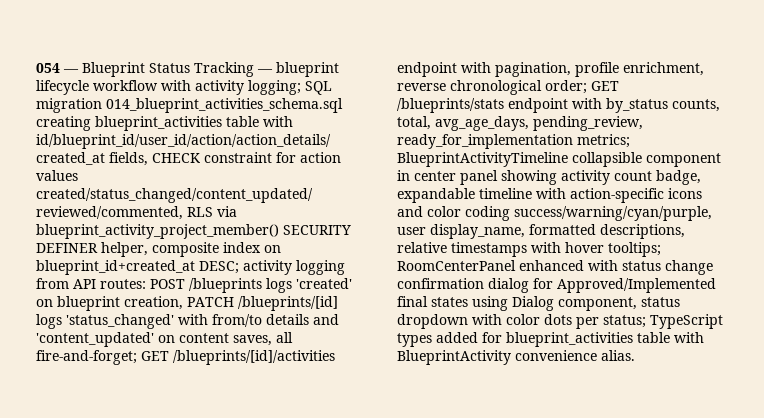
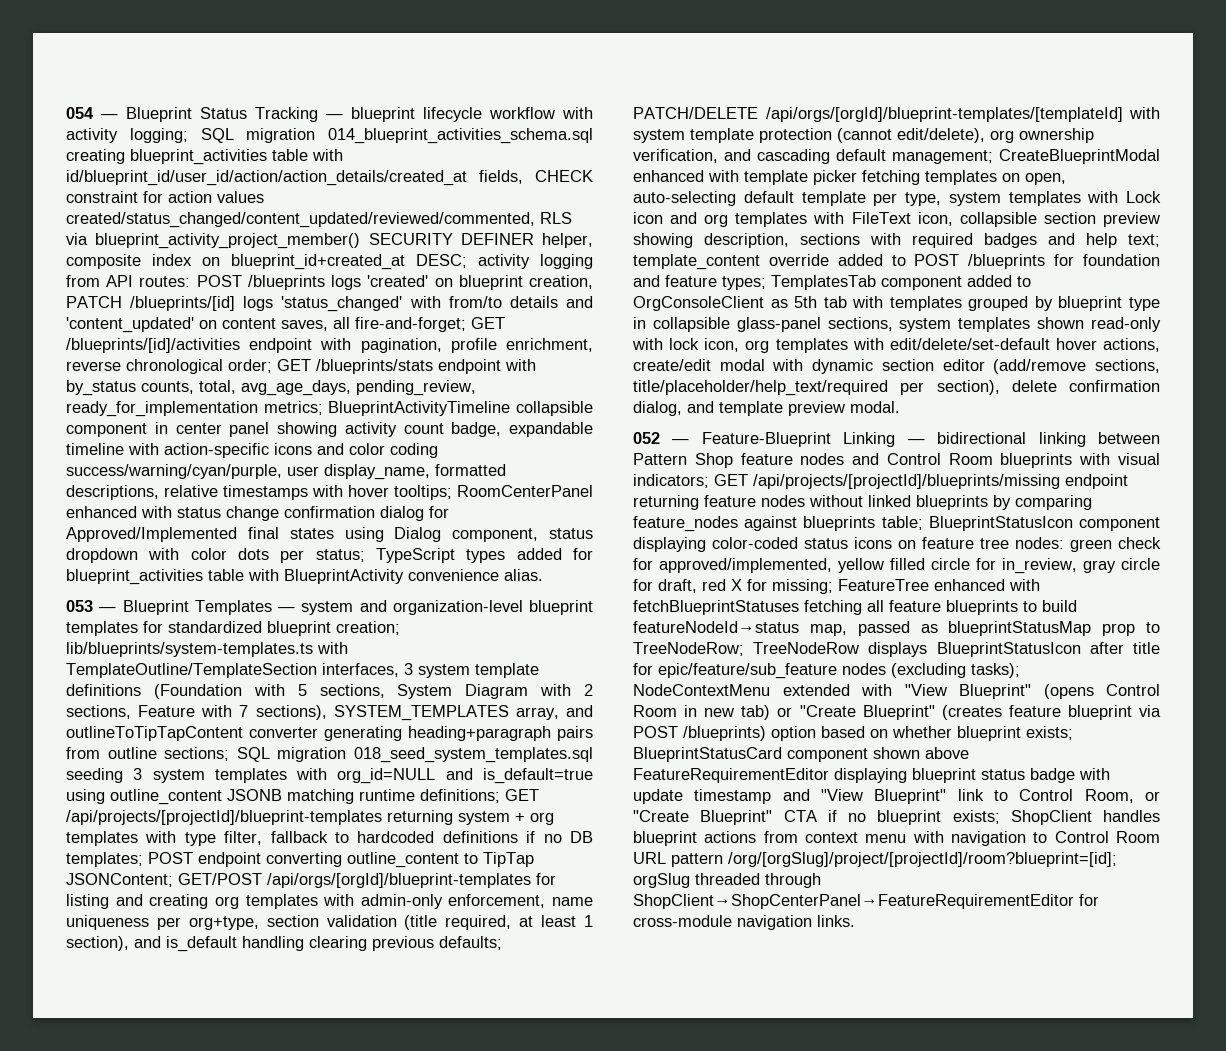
+ 053 — Blueprint Templates — system and organization-level blueprint templates for standardized blueprint creation; lib/blueprints/system-templates.ts with TemplateOutline/TemplateSection interfaces, 3 system template definitions (Foundation with 5 sections, System Diagram with 2 sections, Feature with 7 sections), SYSTEM_TEMPLATES array, and outlineToTipTapContent converter generating heading+paragraph pairs from outline sections; SQL migration 018_seed_system_templates.sql seeding 3 system templates with org_id=NULL and is_default=true using outline_content JSONB matching runtime definitions; GET /api/projects/[projectId]/blueprint-templates returning system + org templates with type filter, fallback to hardcoded definitions if no DB templates; POST endpoint converting outline_content to TipTap JSONContent; GET/POST /api/orgs/[orgId]/blueprint-templates for listing and creating org templates with admin-only enforcement, name uniqueness per org+type, section validation (title required, at least 1 section), and is_default handling clearing previous defaults; PATCH/DELETE /api/orgs/[orgId]/blueprint-templates/[templateId] with system template protection (cannot edit/delete), org ownership verification, and cascading default management; CreateBlueprintModal enhanced with template picker fetching templates on open, auto-selecting default template per type, system templates with Lock icon and org templates with FileText icon, collapsible section preview showing description, sections with required badges and help text; template_content override added to POST /blueprints for foundation and feature types; TemplatesTab component added to OrgConsoleClient as 5th tab with templates grouped by blueprint type in collapsible glass-panel sections, system templates shown read-only with lock icon, org templates with edit/delete/set-default hover actions, create/edit modal with dynamic section editor (add/remove sections, title/placeholder/help_text/required per section), delete confirmation dialog, and template preview modal.
+ 052 — Feature-Blueprint Linking — bidirectional linking between Pattern Shop feature nodes and Control Room blueprints with visual indicators; GET /api/projects/[projectId]/blueprints/missing endpoint returning feature nodes without linked blueprints by comparing feature_nodes against blueprints table; BlueprintStatusIcon component displaying color-coded status icons on feature tree nodes: green check for approved/implemented, yellow filled circle for in_review, gray circle for draft, red X for missing; FeatureTree enhanced with fetchBlueprintStatuses fetching all feature blueprints to build featureNodeId→status map, passed as blueprintStatusMap prop to TreeNodeRow; TreeNodeRow displays BlueprintStatusIcon after title for epic/feature/sub_feature nodes (excluding tasks); NodeContextMenu extended with "View Blueprint" (opens Control Room in new tab) or "Create Blueprint" (creates feature blueprint via POST /blueprints) option based on whether blueprint exists; BlueprintStatusCard component shown above FeatureRequirementEditor displaying blueprint status badge with update timestamp and "View Blueprint" link to Control Room, or "Create Blueprint" CTA if no blueprint exists; ShopClient handles blueprint actions from context menu with navigation to Control Room URL pattern /org/[orgSlug]/project/[projectId]/room?blueprint=[id]; orgSlug threaded through ShopClient→ShopCenterPanel→FeatureRequirementEditor for cross-module navigation links.

